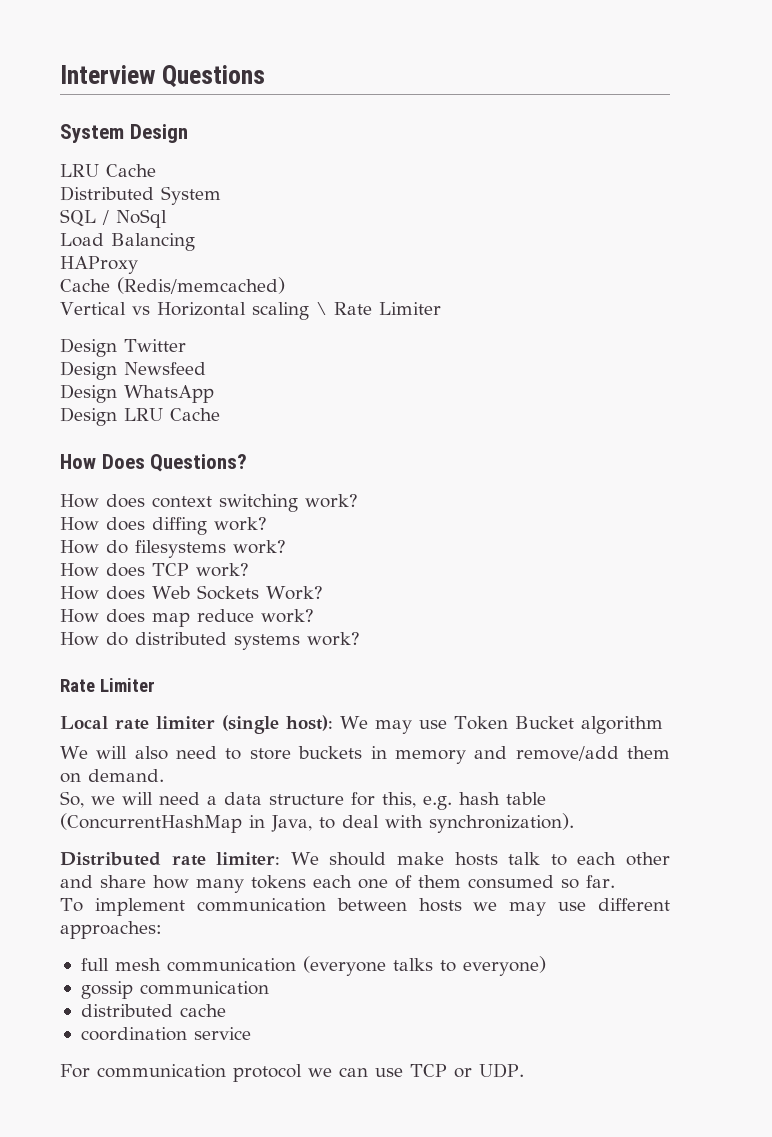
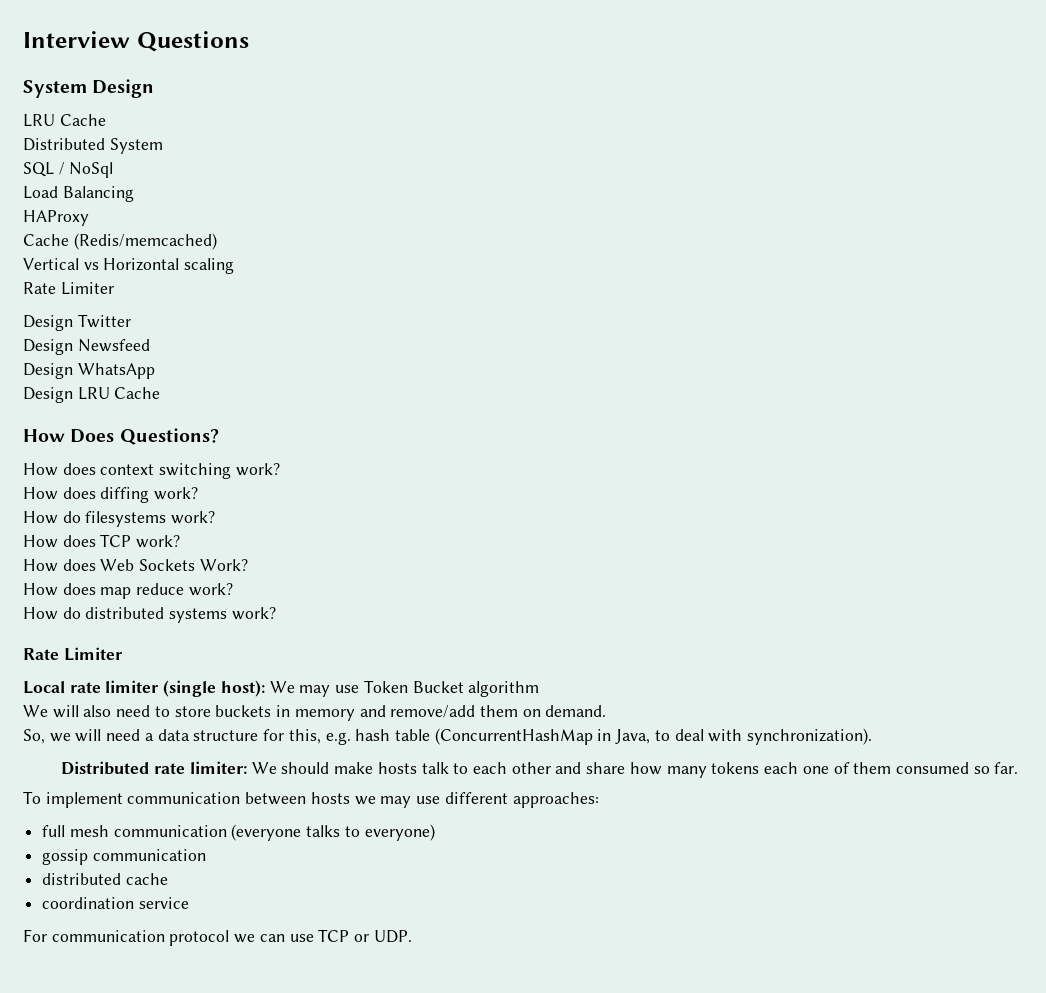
- Vertical vs Horizontal scaling \ Rate Limiter
+ Vertical vs Horizontal scaling
+ Rate Limiter

